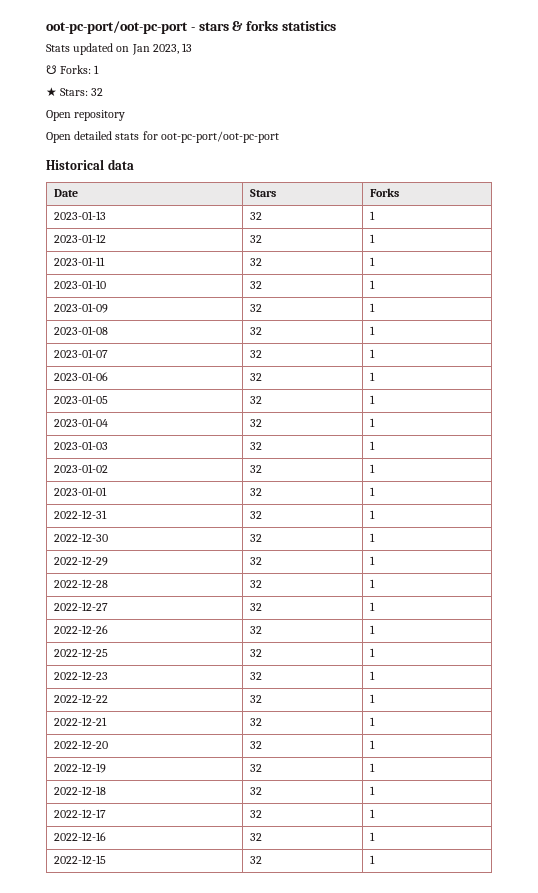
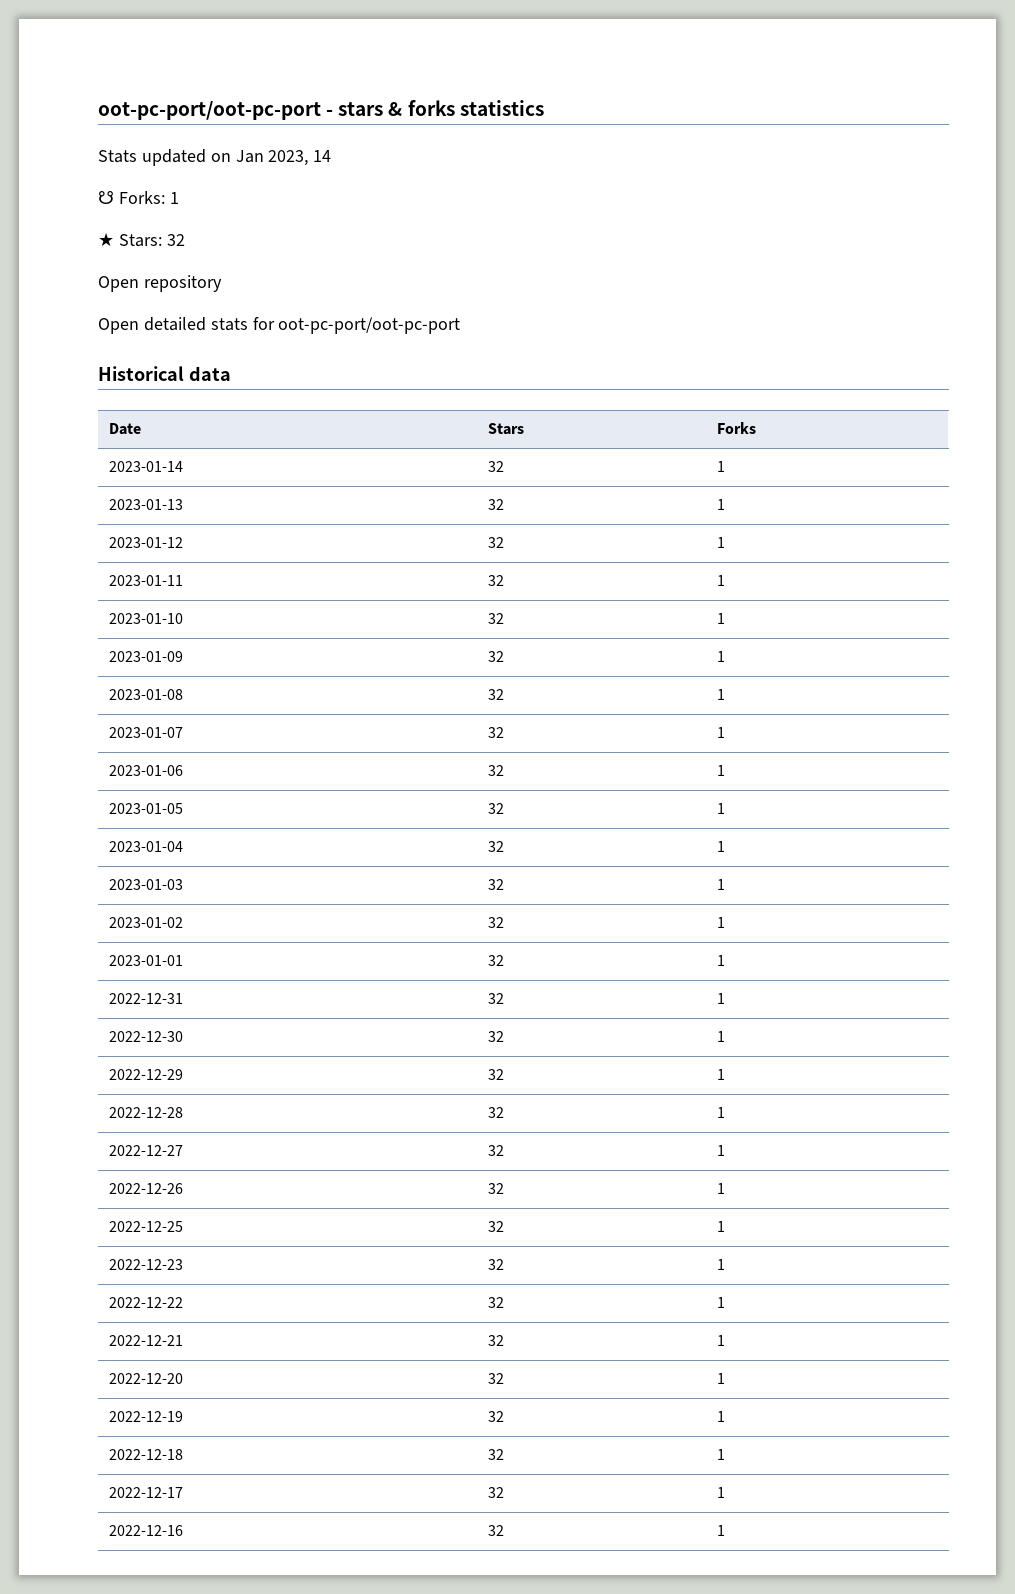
- Stats updated on Jan 2023, 13
+ Stats updated on Jan 2023, 14
+ 2023-01-14 | 32 | 1
- 2022-12-15 | 32 | 1

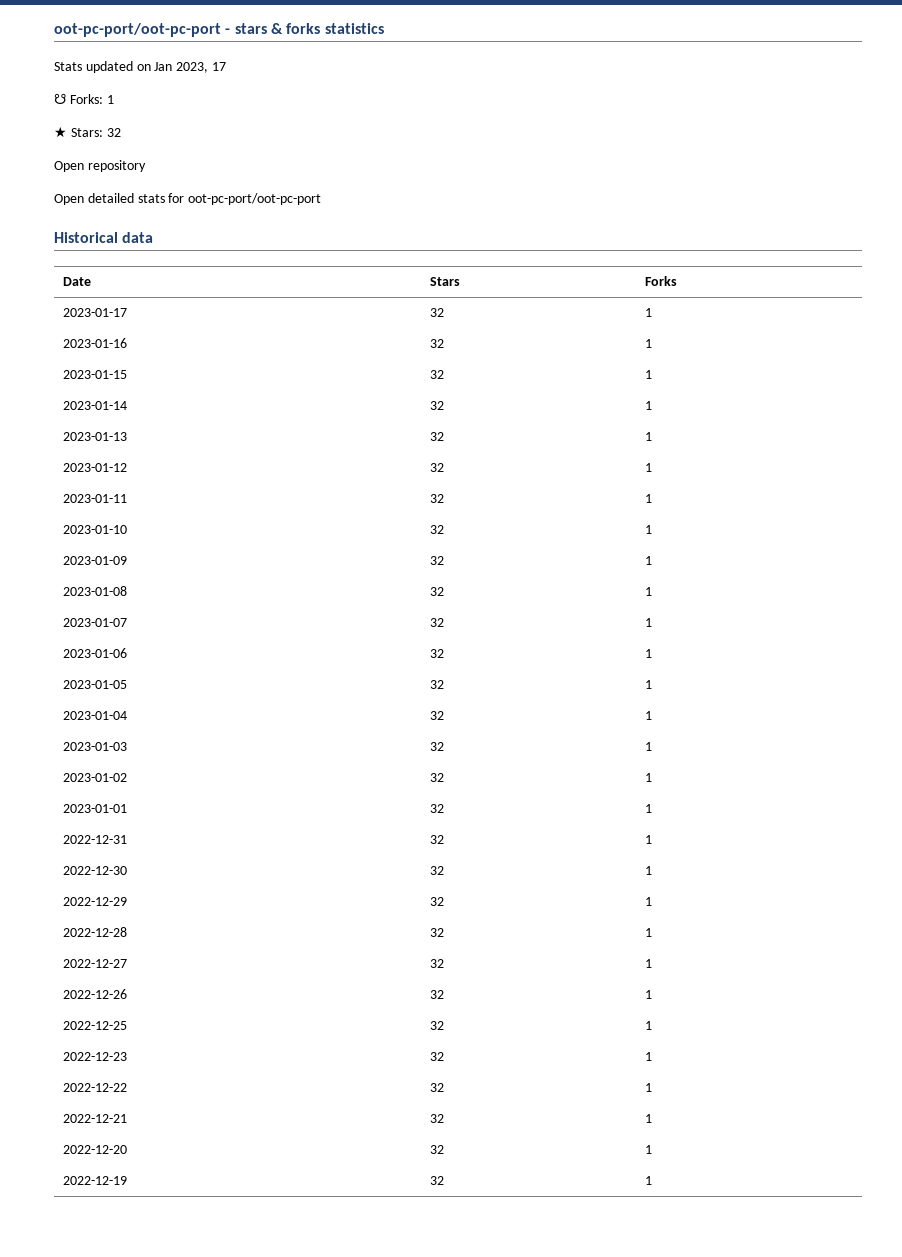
- Stats updated on Jan 2023, 14
+ Stats updated on Jan 2023, 17
+ 2023-01-17 | 32 | 1
+ 2023-01-16 | 32 | 1
+ 2023-01-15 | 32 | 1
- 2022-12-18 | 32 | 1
- 2022-12-17 | 32 | 1
- 2022-12-16 | 32 | 1

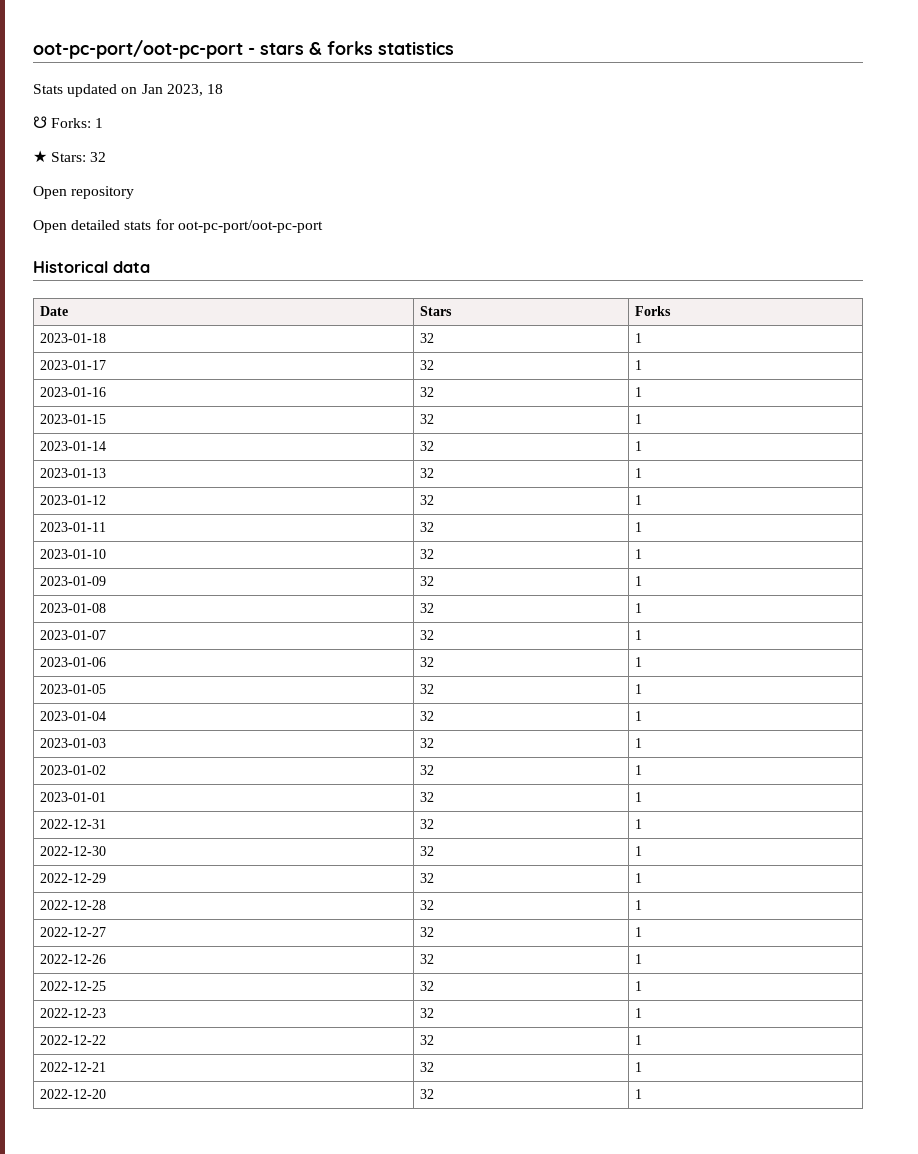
- Stats updated on Jan 2023, 17
+ Stats updated on Jan 2023, 18
+ 2023-01-18 | 32 | 1
- 2022-12-19 | 32 | 1

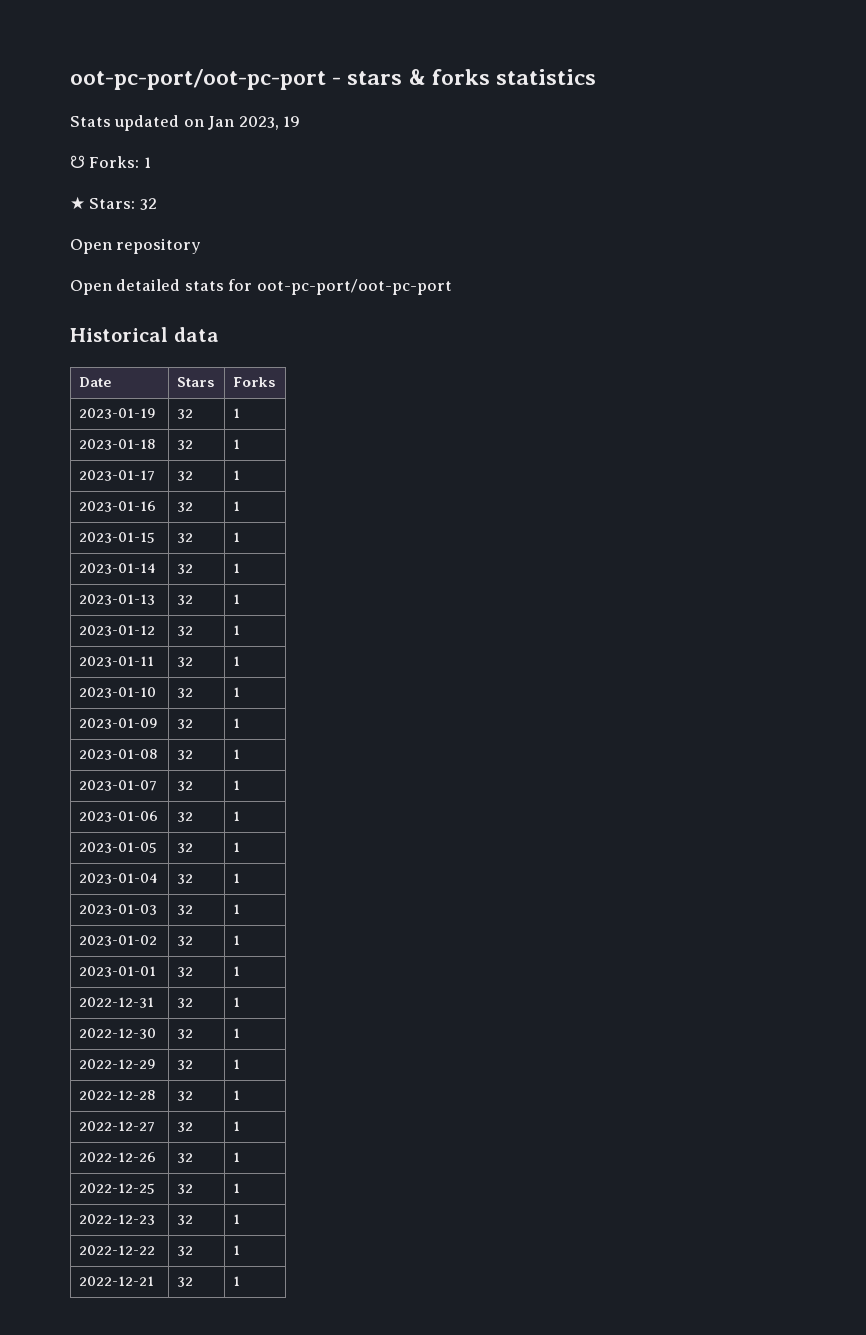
- Stats updated on Jan 2023, 18
+ Stats updated on Jan 2023, 19
+ 2023-01-19 | 32 | 1
- 2022-12-20 | 32 | 1

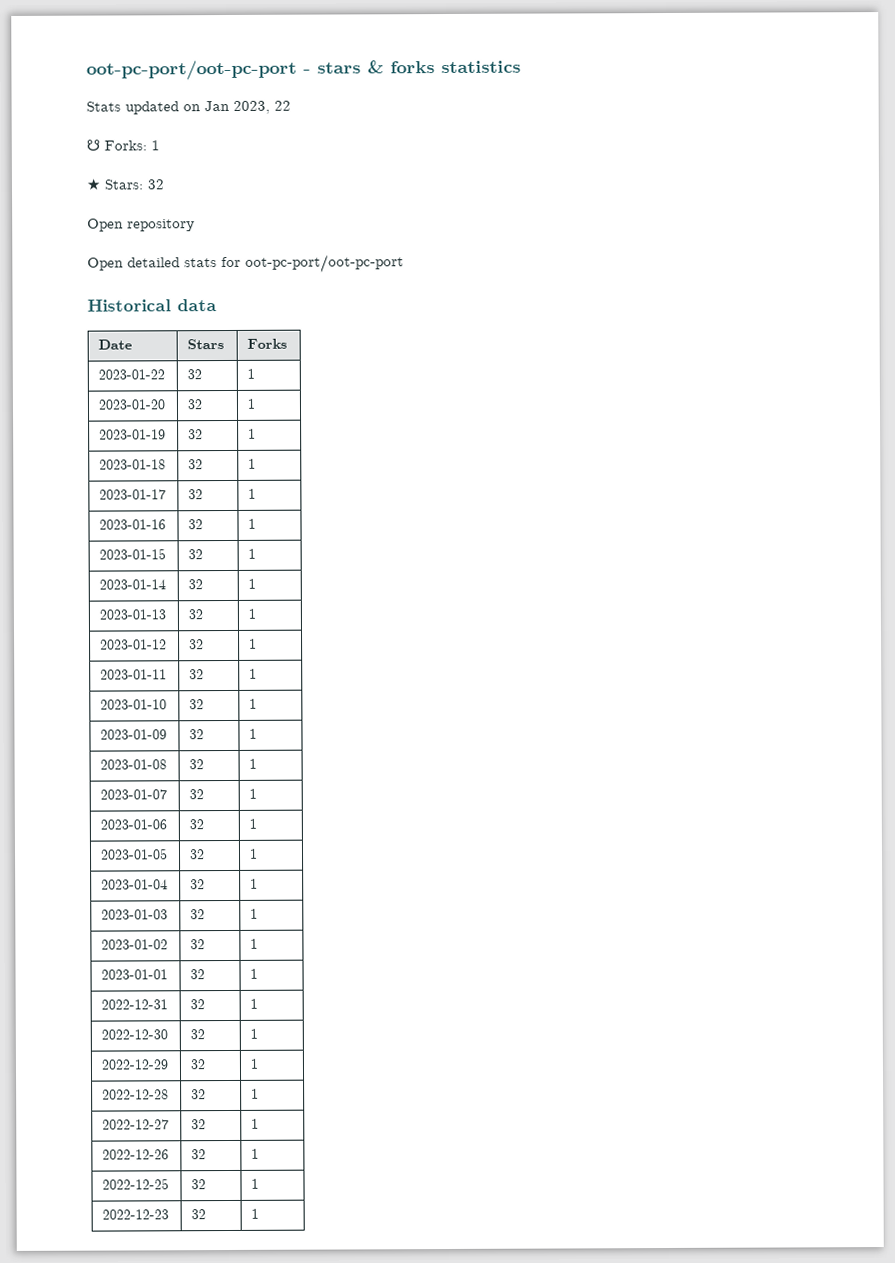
- Stats updated on Jan 2023, 19
+ Stats updated on Jan 2023, 22
+ 2023-01-22 | 32 | 1
+ 2023-01-20 | 32 | 1
- 2022-12-22 | 32 | 1
- 2022-12-21 | 32 | 1

